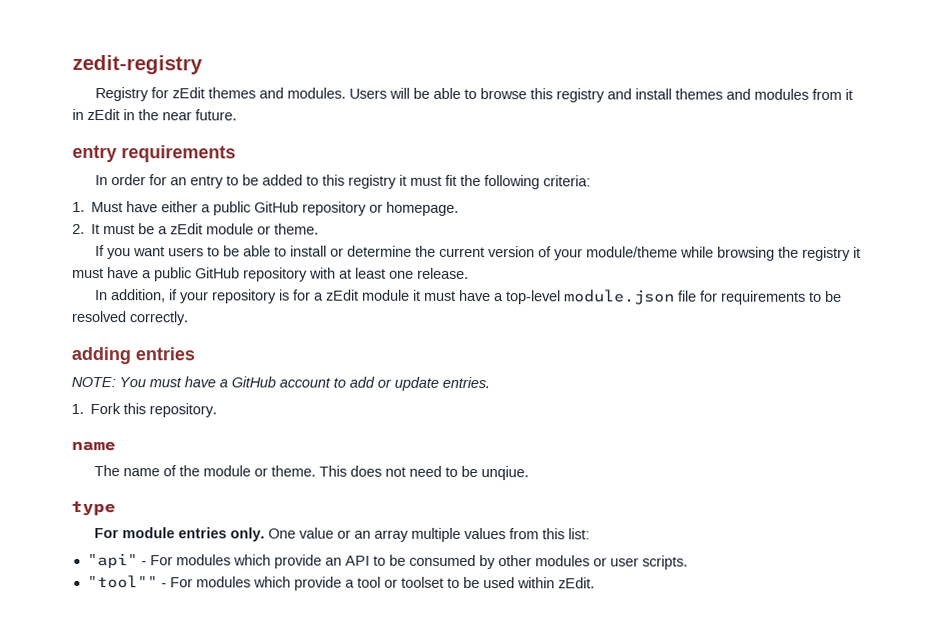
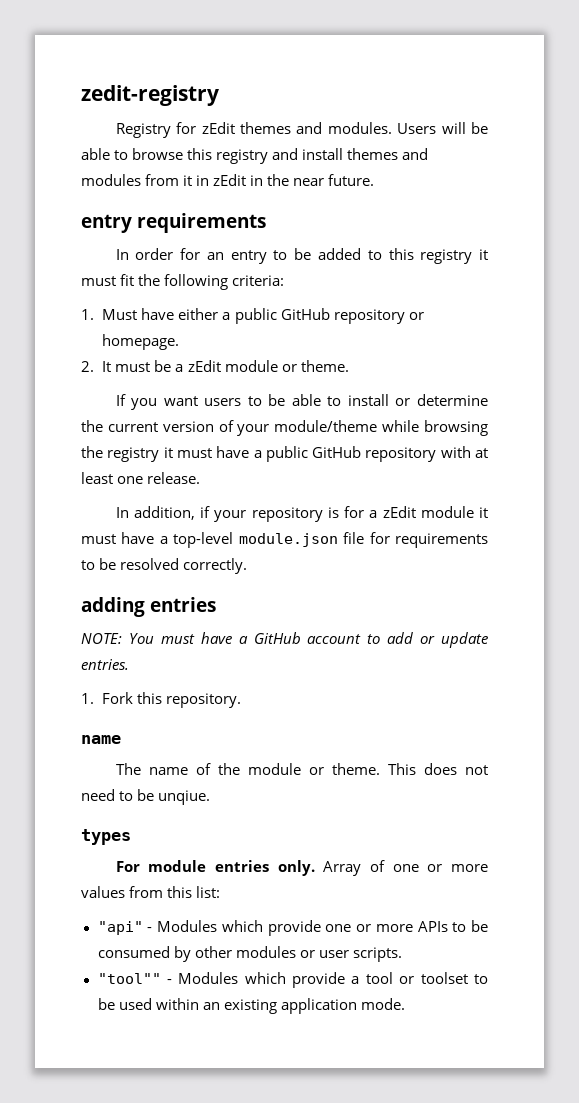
- type
+ types
- One value or an array multiple values from this list:
+ Array of one or more values from this list:
- "api" - For modules which provide an API to be consumed by other modules or user scripts.
+ "api" - Modules which provide one or more APIs to be consumed by other modules or user scripts.
- "tool"" - For modules which provide a tool or toolset to be used within zEdit.
+ "tool"" - Modules which provide a tool or toolset to be used within an existing application mode.

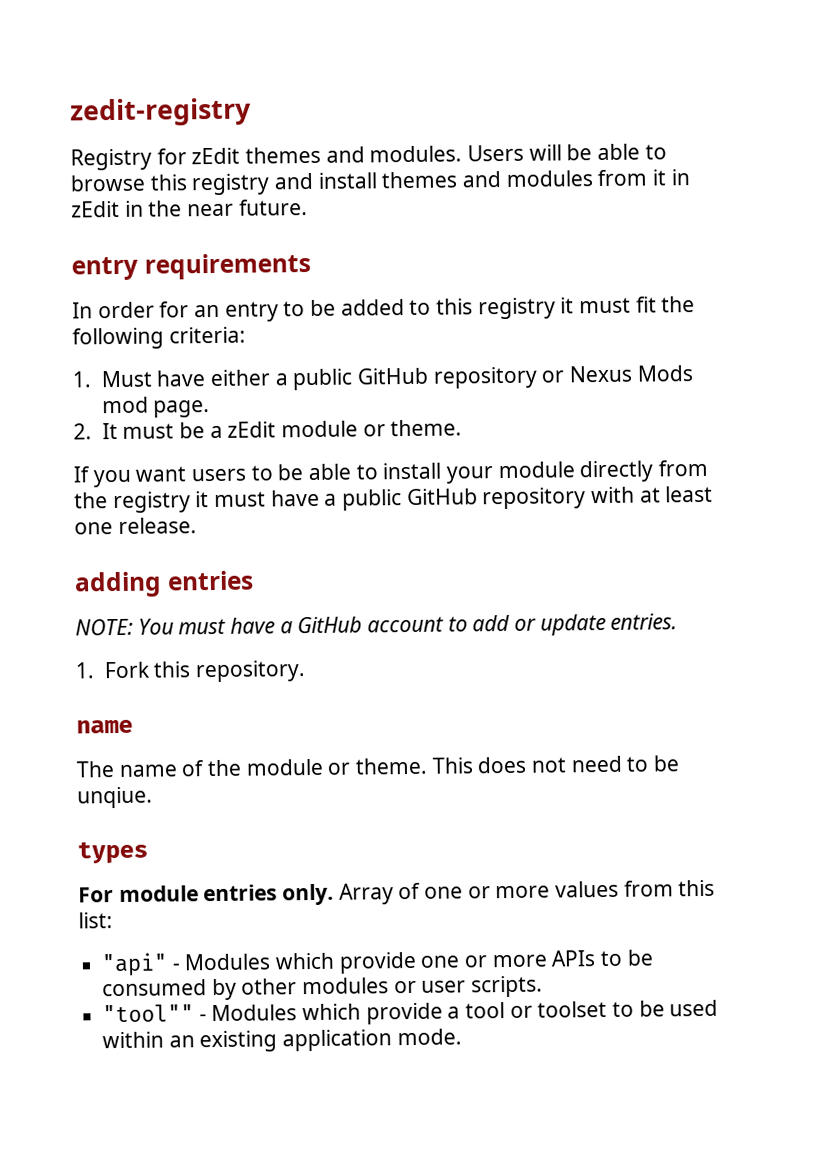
- 1. Must have either a public GitHub repository or homepage.
+ 1. Must have either a public GitHub repository or Nexus Mods mod page.
- If you want users to be able to install or determine the current version of your module/theme while browsing the registry it must have a public GitHub repository with at least one release.
+ If you want users to be able to install your module directly from the registry it must have a public GitHub repository with at least one release.
- In addition, if your repository is for a zEdit module it must have a top-level module.json file for requirements to be resolved correctly.

